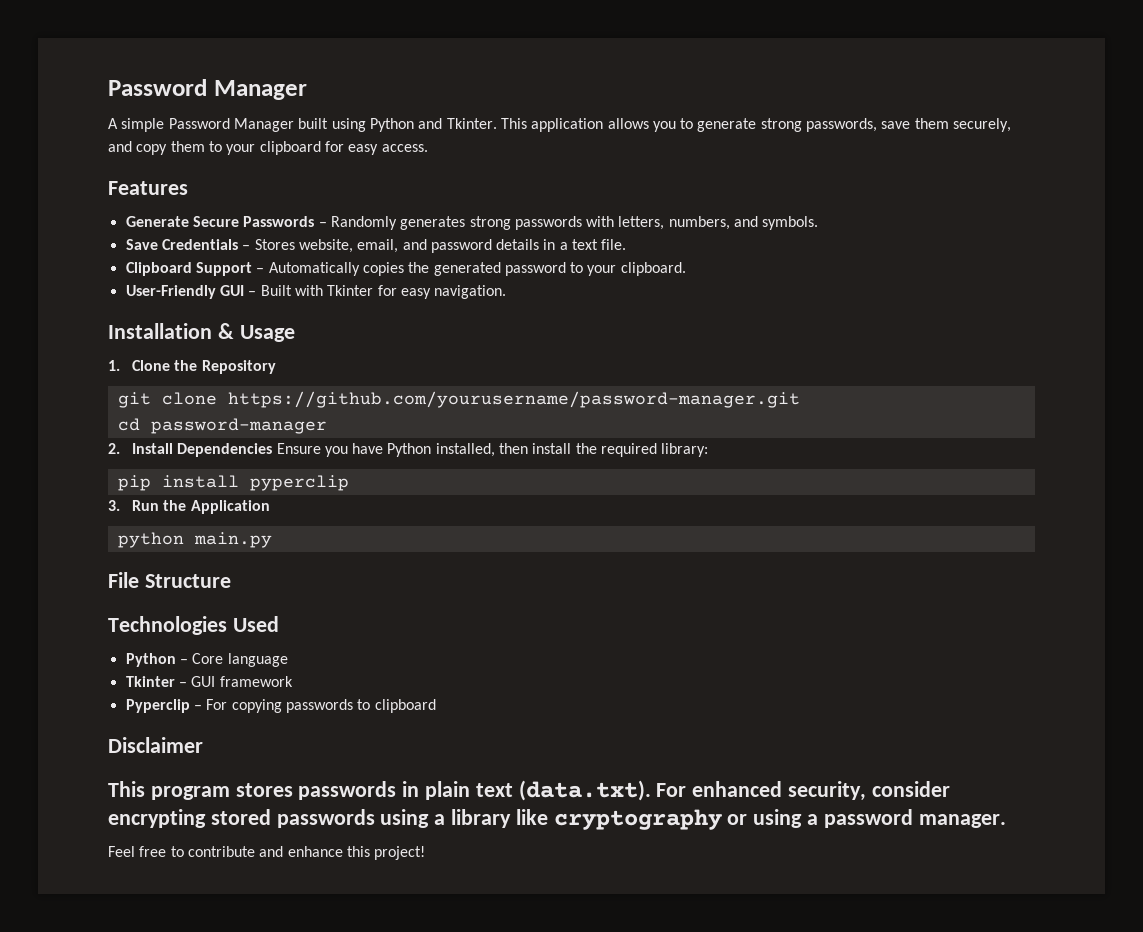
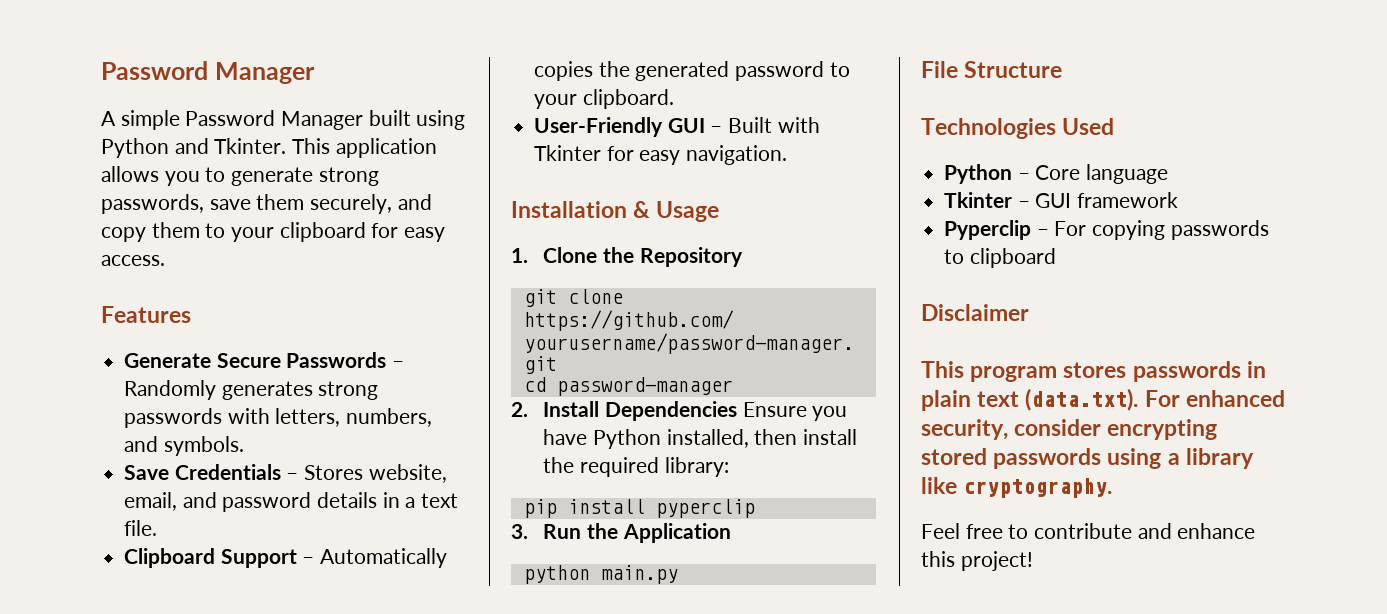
- This program stores passwords in plain text (data.txt). For enhanced security, consider encrypting stored passwords using a library like cryptography or using a password manager.
+ This program stores passwords in plain text (data.txt). For enhanced security, consider encrypting stored passwords using a library like cryptography.

